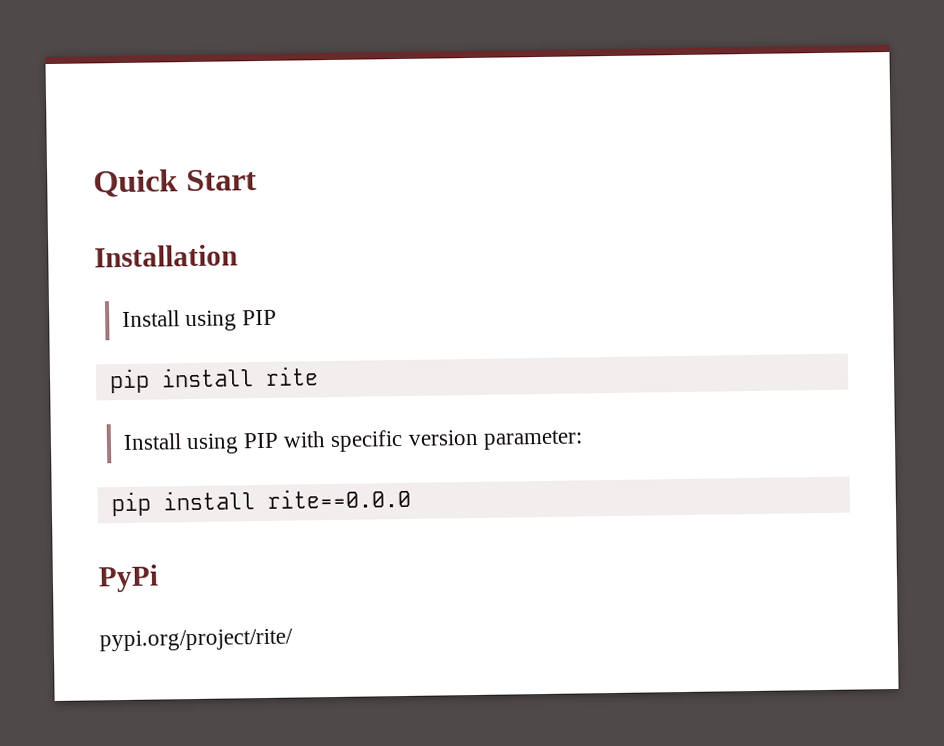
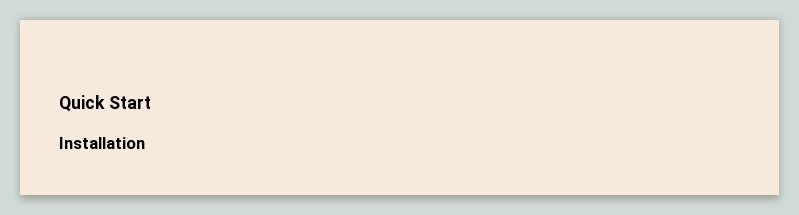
  Installation
- Install using PIP
- pip install rite
- Install using PIP with specific version parameter:
- pip install rite==0.0.0
- PyPi
- pypi.org/project/rite/

